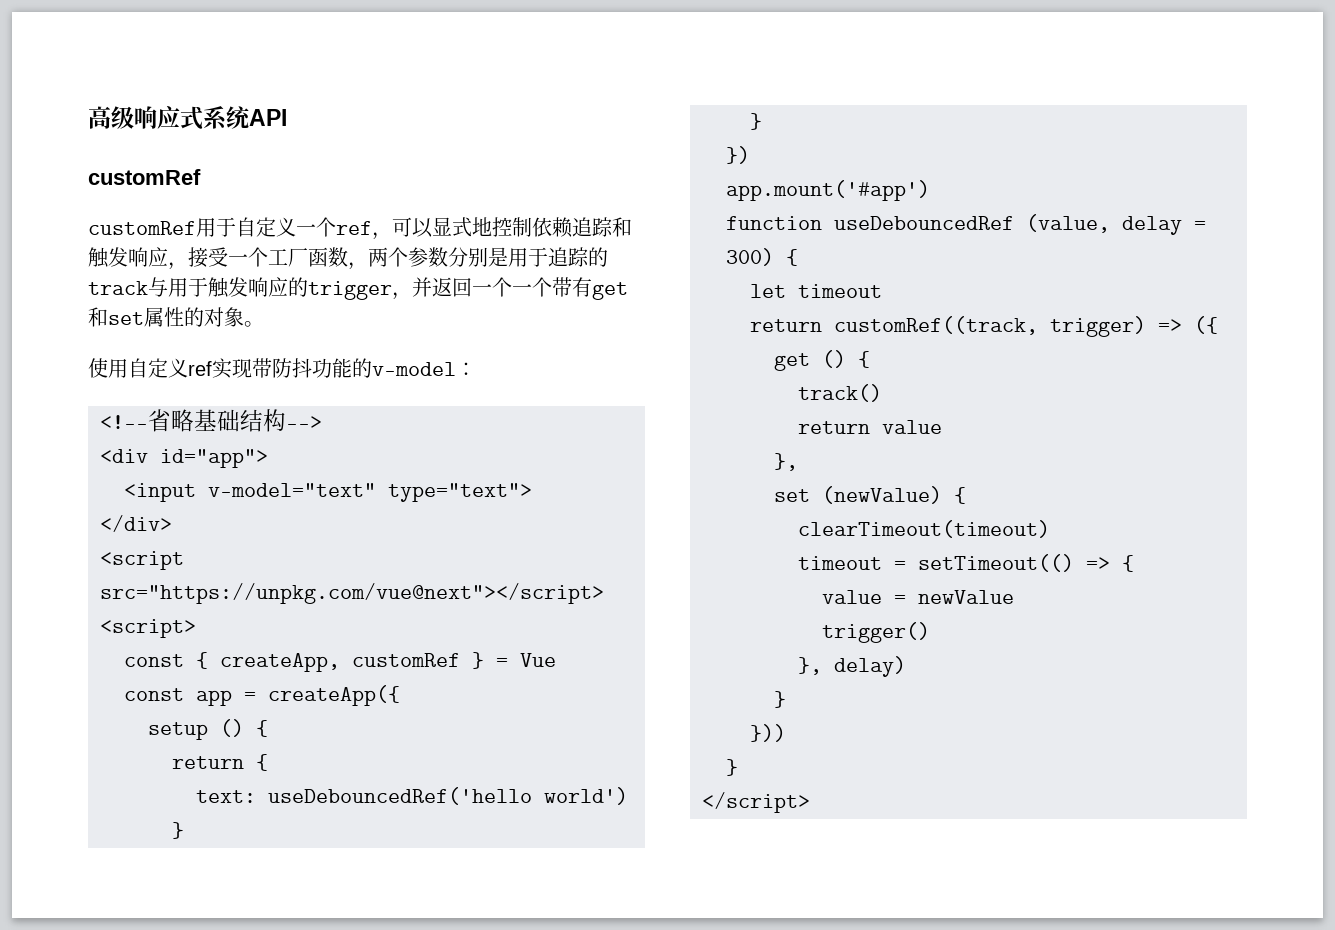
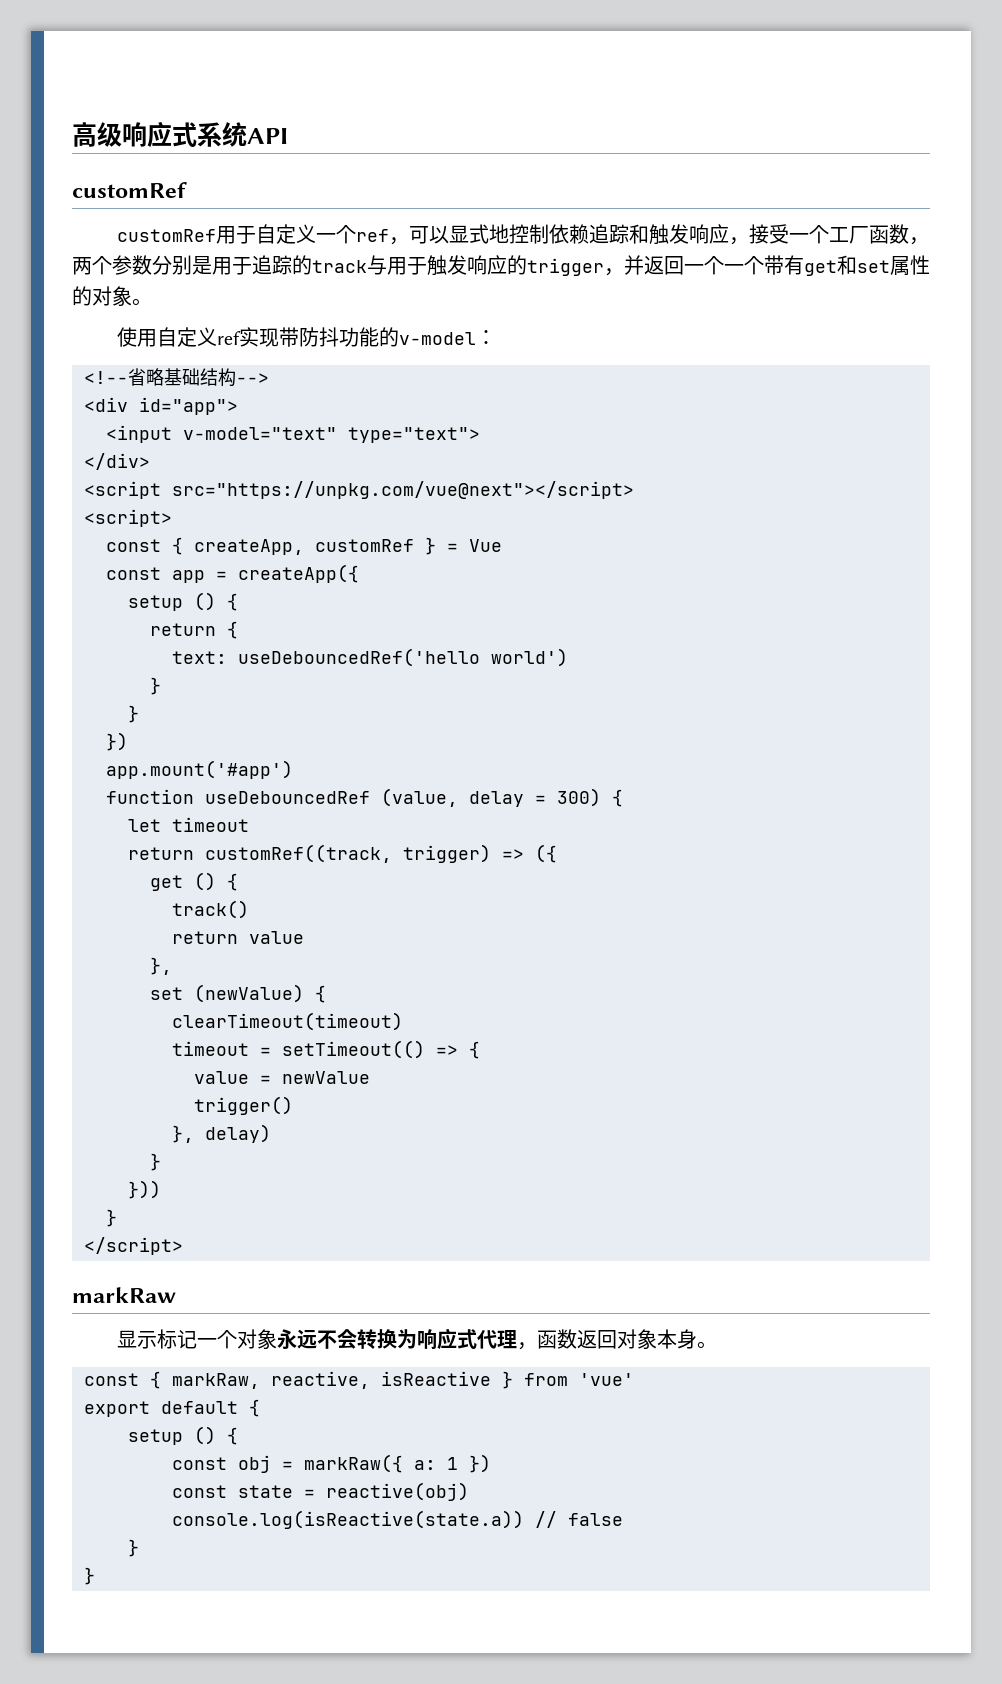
+ markRaw
+ 显示标记一个对象永远不会转换为响应式代理，函数返回对象本身。
+ const { markRaw, reactive, isReactive } from 'vue'
+ export default {
+ setup () {
+ const obj = markRaw({ a: 1 })
+ const state = reactive(obj)
+ console.log(isReactive(state.a)) // false
+ }
+ }

